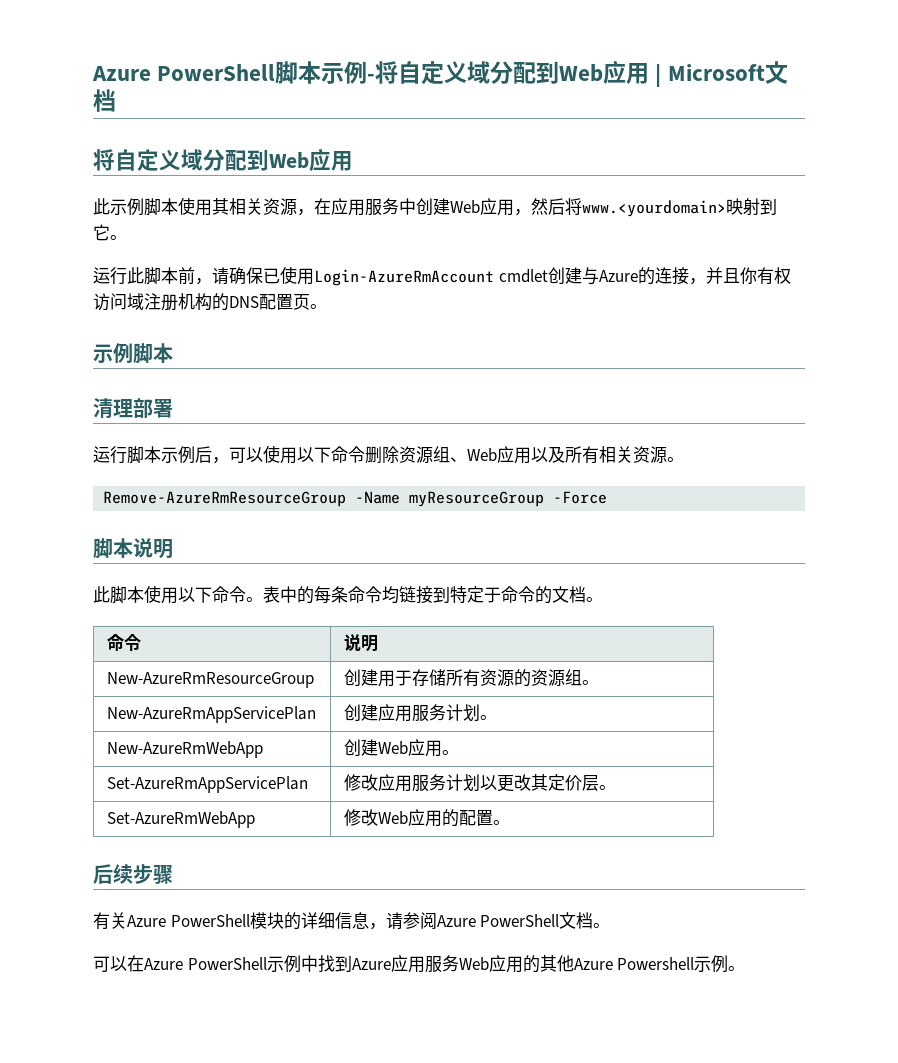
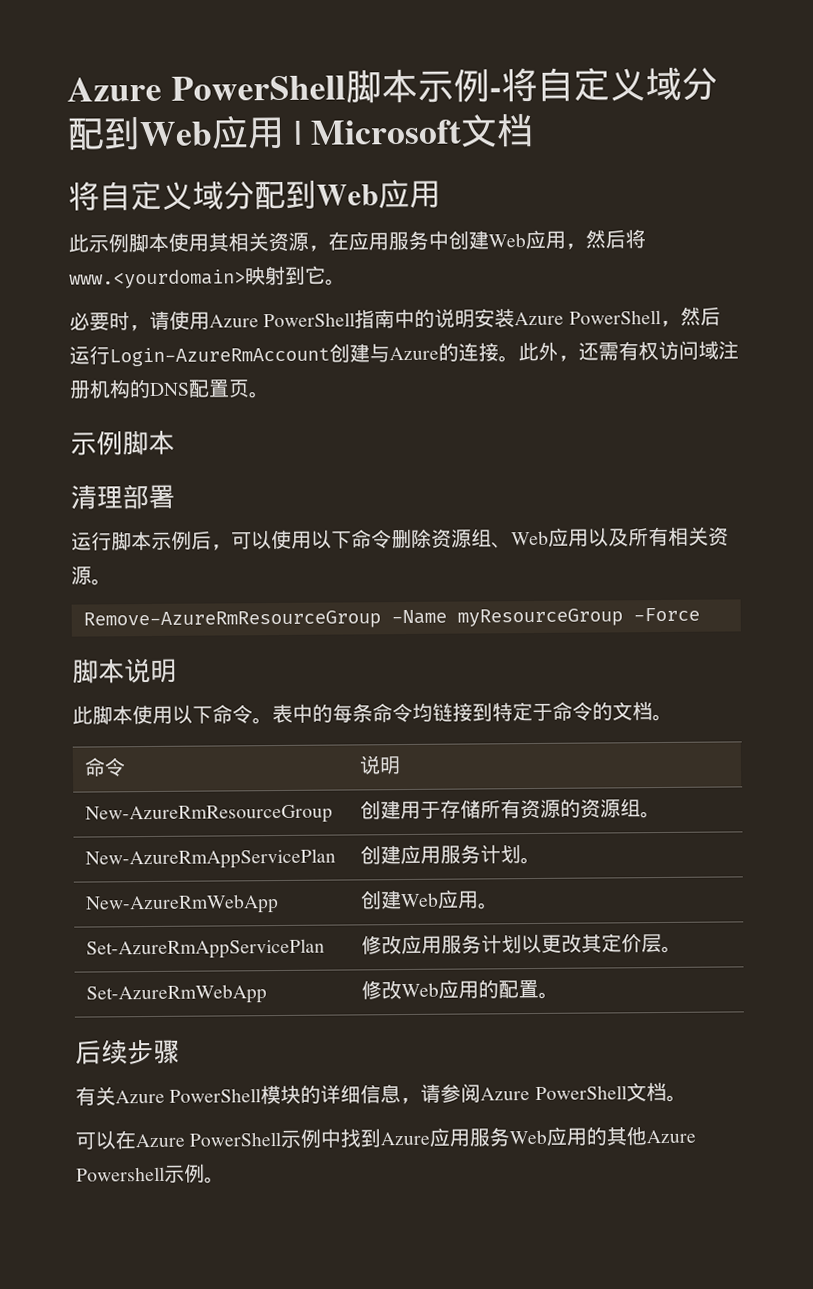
- 运行此脚本前，请确保已使用Login-AzureRmAccount cmdlet创建与Azure的连接，并且你有权访问域注册机构的DNS配置页。
+ 必要时，请使用Azure PowerShell指南中的说明安装Azure PowerShell，然后运行Login-AzureRmAccount创建与Azure的连接。此外，还需有权访问域注册机构的DNS配置页。

